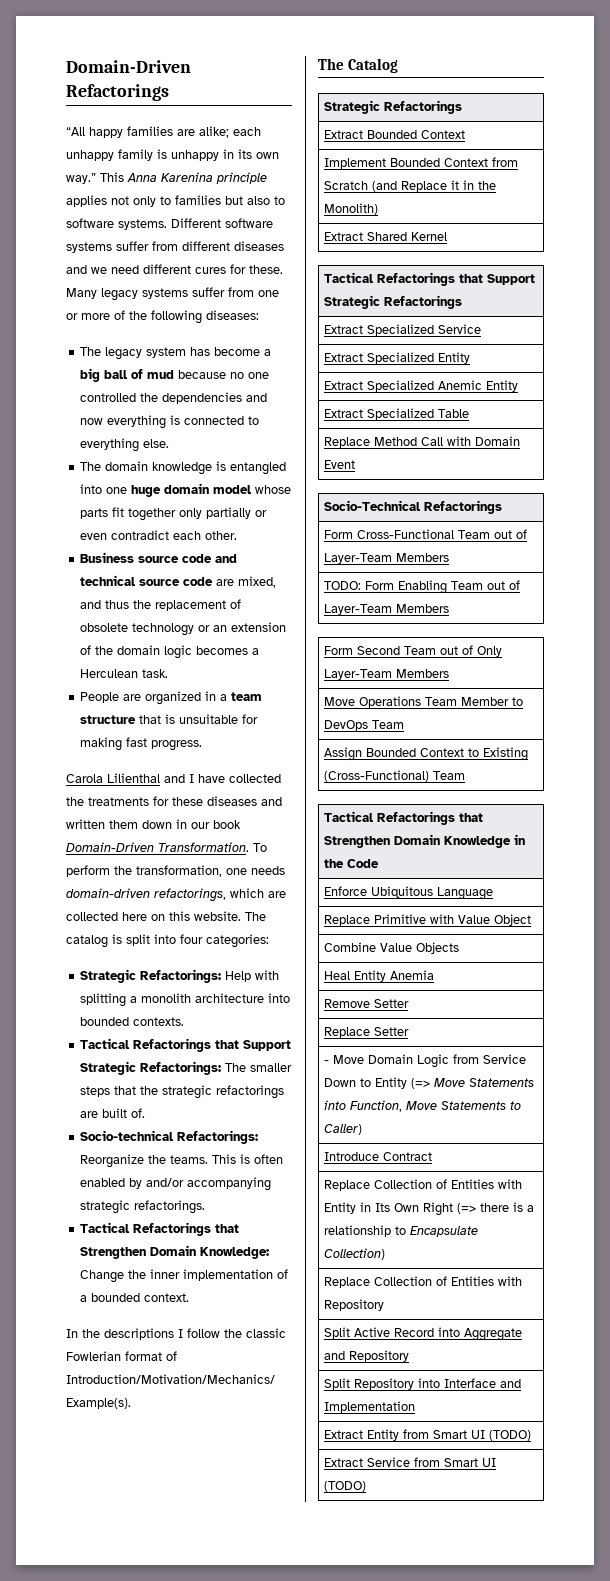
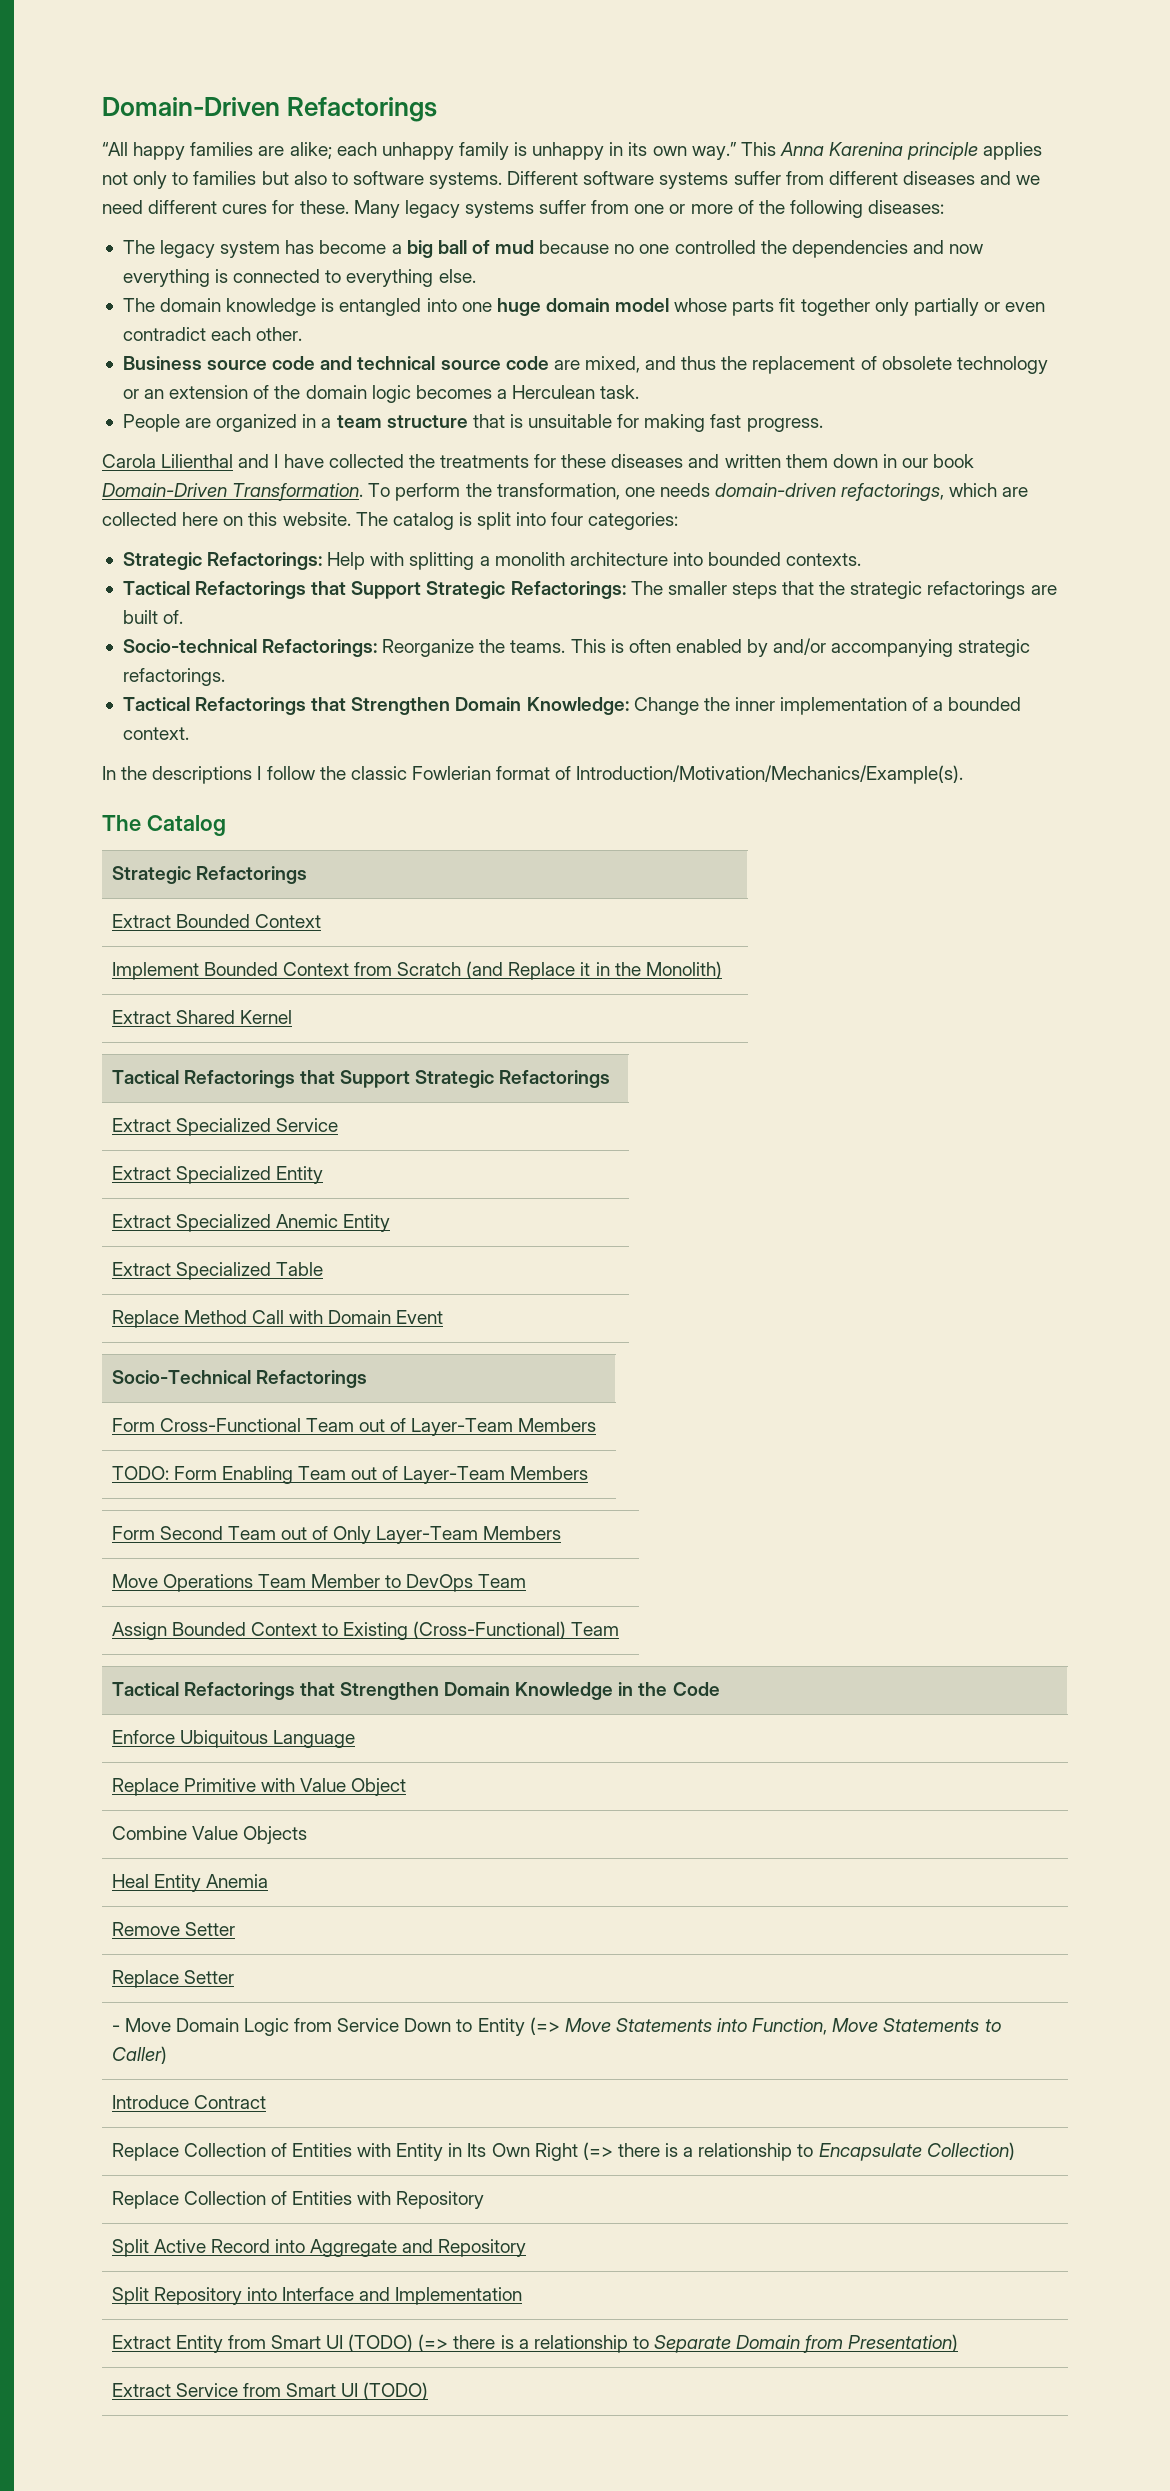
- Extract Entity from Smart UI (TODO)
+ Extract Entity from Smart UI (TODO) (=> there is a relationship to Separate Domain from Presentation)

